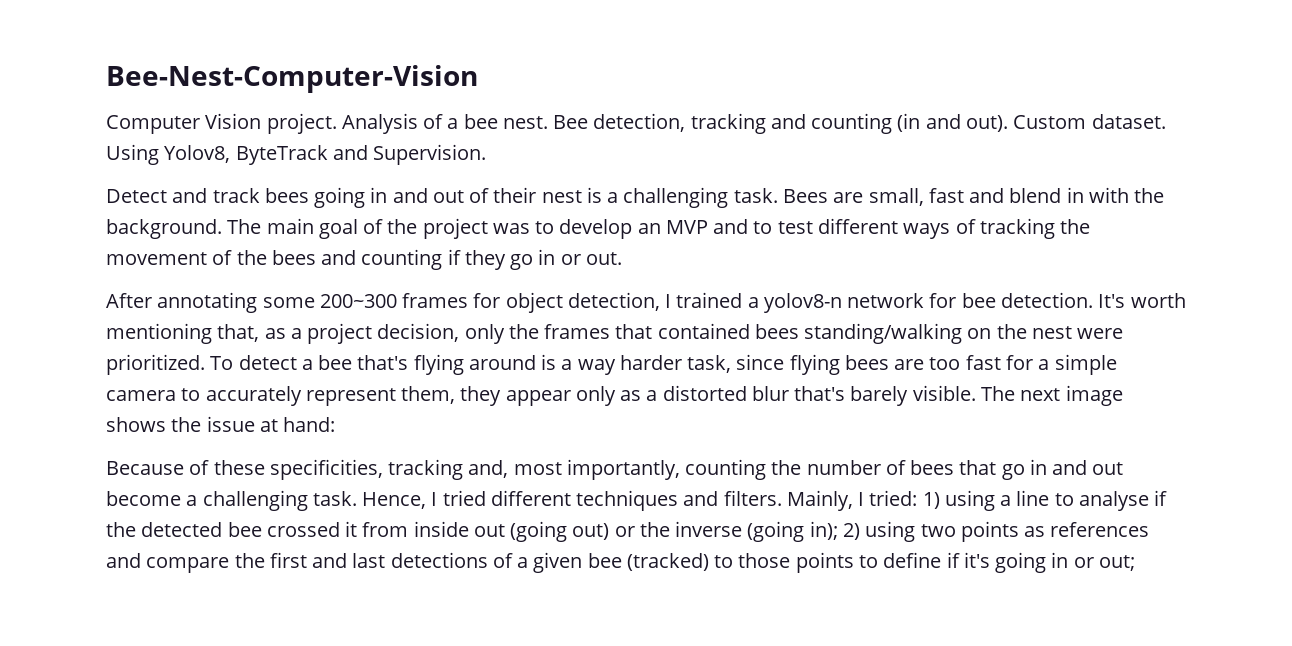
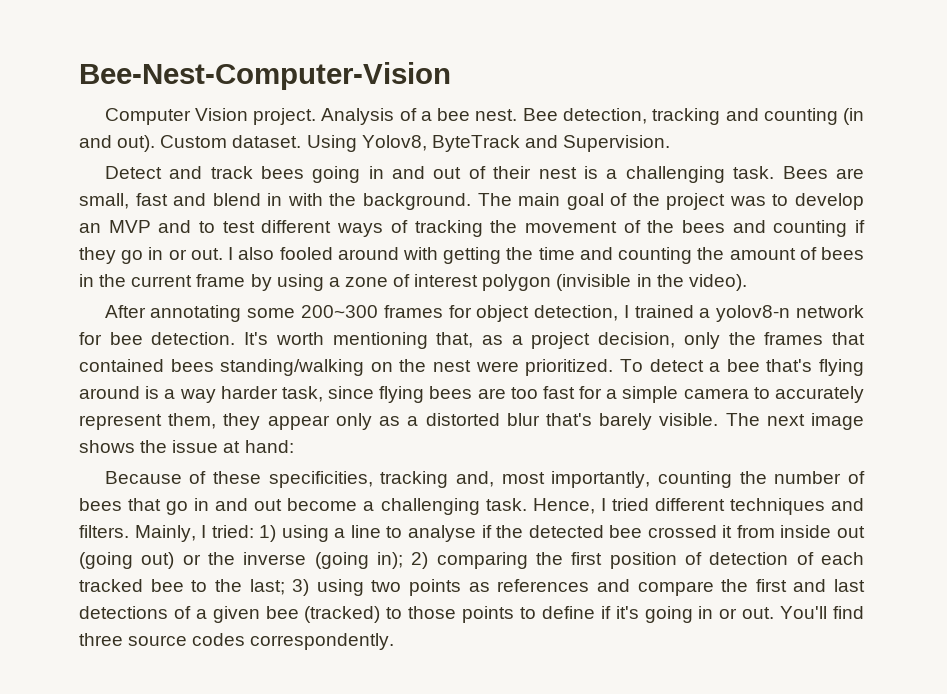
+ I also fooled around with getting the time and counting the amount of bees in the current frame by using a zone of interest polygon (invisible in the video).
- Mainly, I tried: 1) using a line to analyse if the detected bee crossed it from inside out (going out) or the inverse (going in); 2) using two points as references and compare the first and last detections of a given bee (tracked) to those points to define if it's going in or out;
+ Mainly, I tried: 1) using a line to analyse if the detected bee crossed it from inside out (going out) or the inverse (going in); 2) comparing the first position of detection of each tracked bee to the last; 3) using two points as references and compare the first and last detections of a given bee (tracked) to those points to define if it's going in or out. You'll find three source codes correspondently.

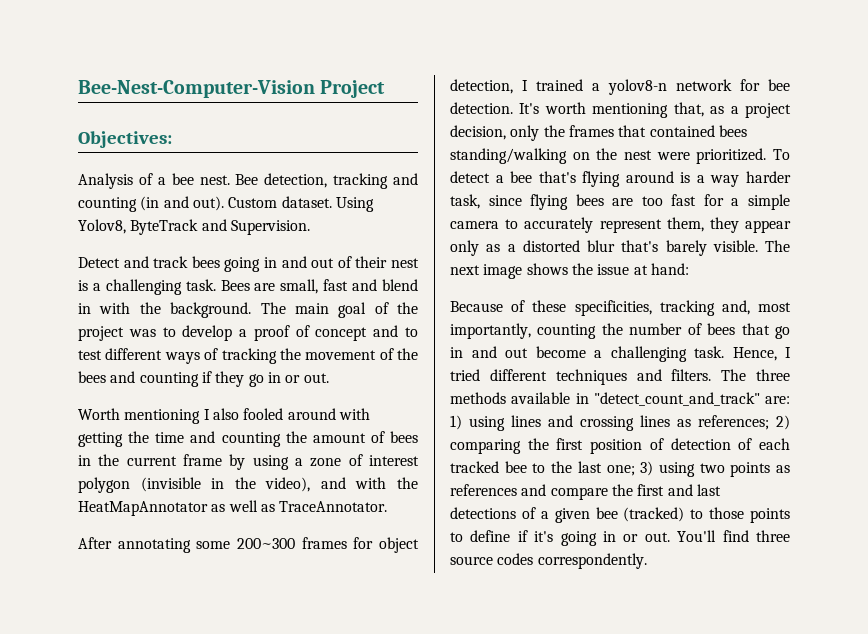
- Bee-Nest-Computer-Vision
- Computer Vision project. Analysis of a bee nest.
+ Bee-Nest-Computer-Vision Project
+ Objectives:
+ Analysis of a bee nest.
- The main goal of the project was to develop an MVP and to test different ways of tracking the movement of the bees and counting if they go in or out. I also fooled around with getting the time and counting the amount of bees in the current frame by using a zone of interest polygon (invisible in the video).
+ The main goal of the project was to develop a proof of concept and to test different ways of tracking the movement of the bees and counting if they go in or out.
+ Worth mentioning I also fooled around with getting the time and counting the amount of bees in the current frame by using a zone of interest polygon (invisible in the video), and with the HeatMapAnnotator as well as TraceAnnotator.
- Mainly, I tried: 1) using a line to analyse if the detected bee crossed it from inside out (going out) or the inverse (going in); 2) comparing the first position of detection of each tracked bee to the last; 3) using two points as references and compare the first and last detections of a given bee (tracked) to those points to define if it's going in or out.
+ The three methods available in "detect_count_and_track" are: 1) using lines and crossing lines as references; 2) comparing the first position of detection of each tracked bee to the last one; 3) using two points as references and compare the first and last detections of a given bee (tracked) to those points to define if it's going in or out.

